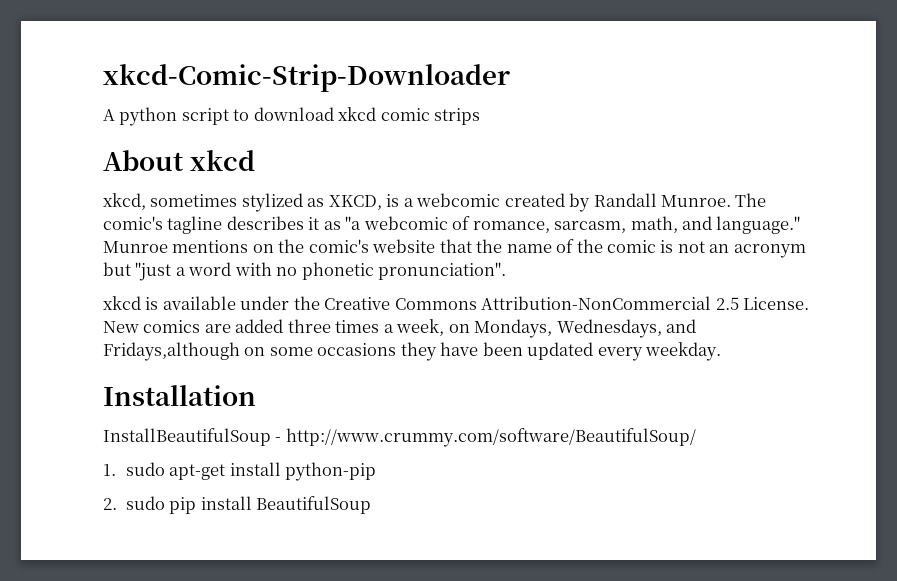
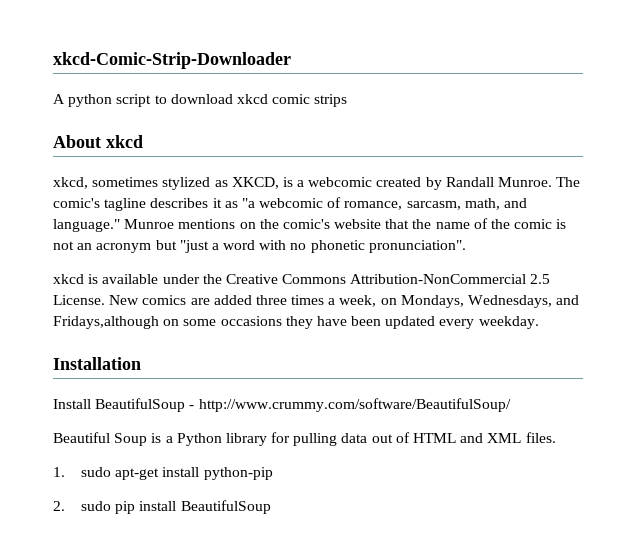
- InstallBeautifulSoup - http://www.crummy.com/software/BeautifulSoup/
+ Install BeautifulSoup - http://www.crummy.com/software/BeautifulSoup/
+ Beautiful Soup is a Python library for pulling data out of HTML and XML files.

